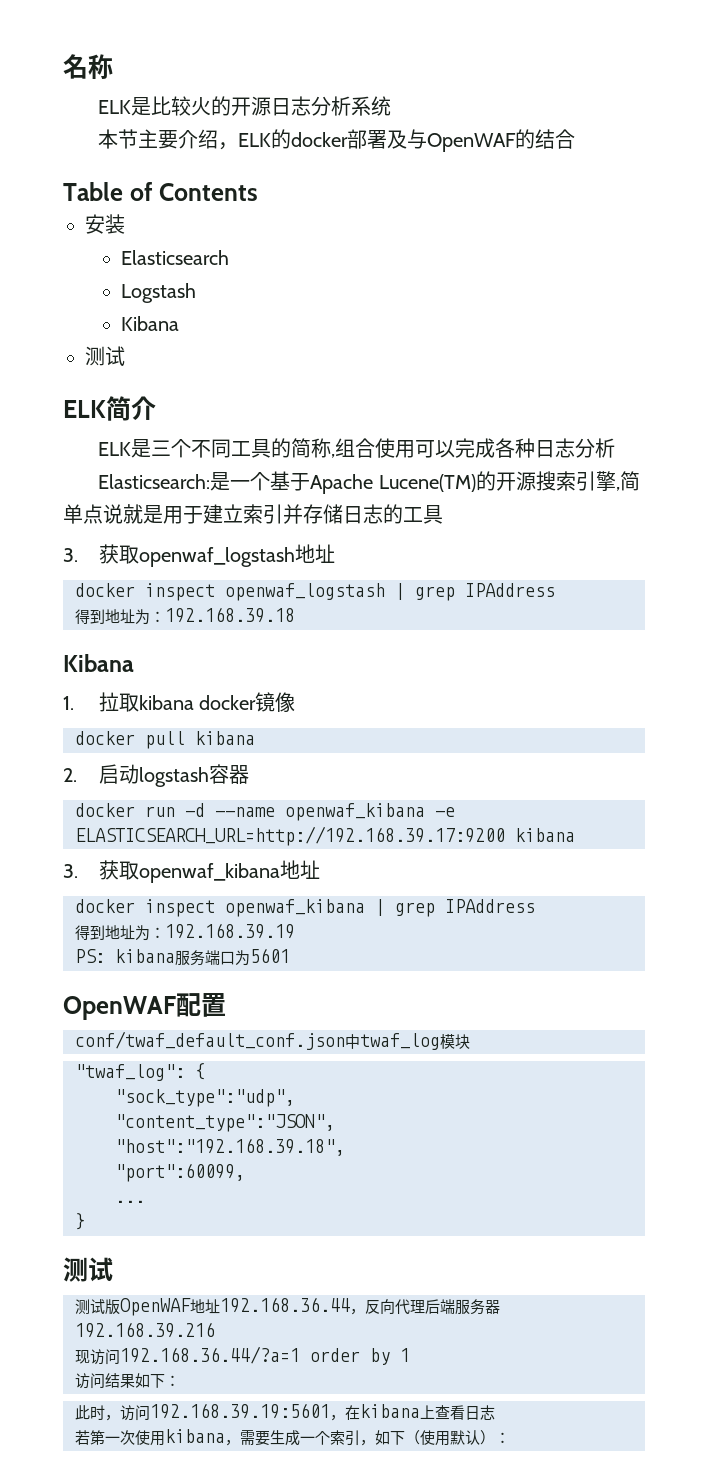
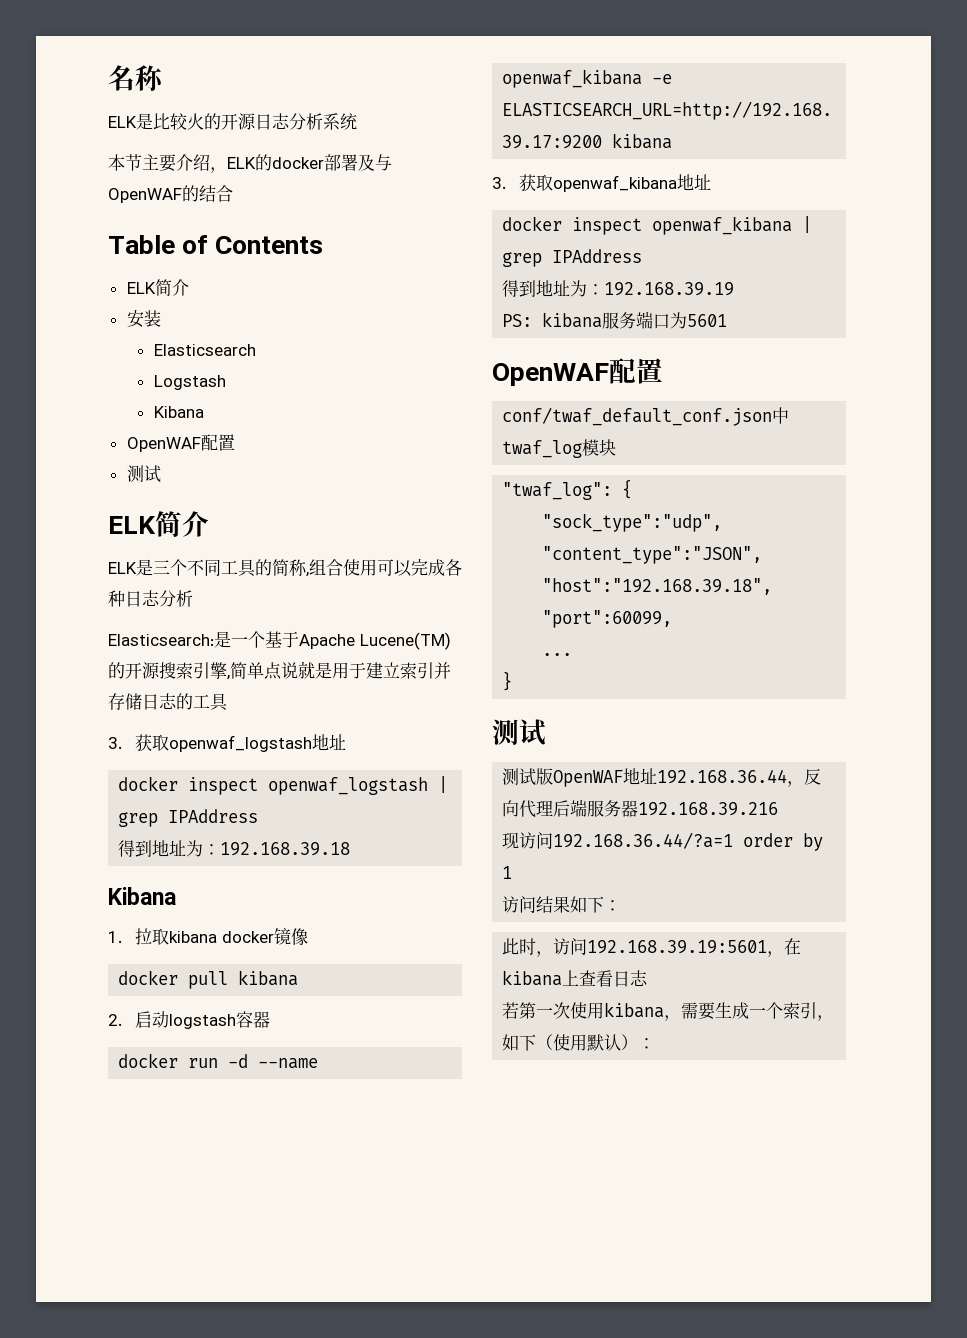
  Table of Contents
+ ELK简介
  Logstash
  Kibana
+ OpenWAF配置

